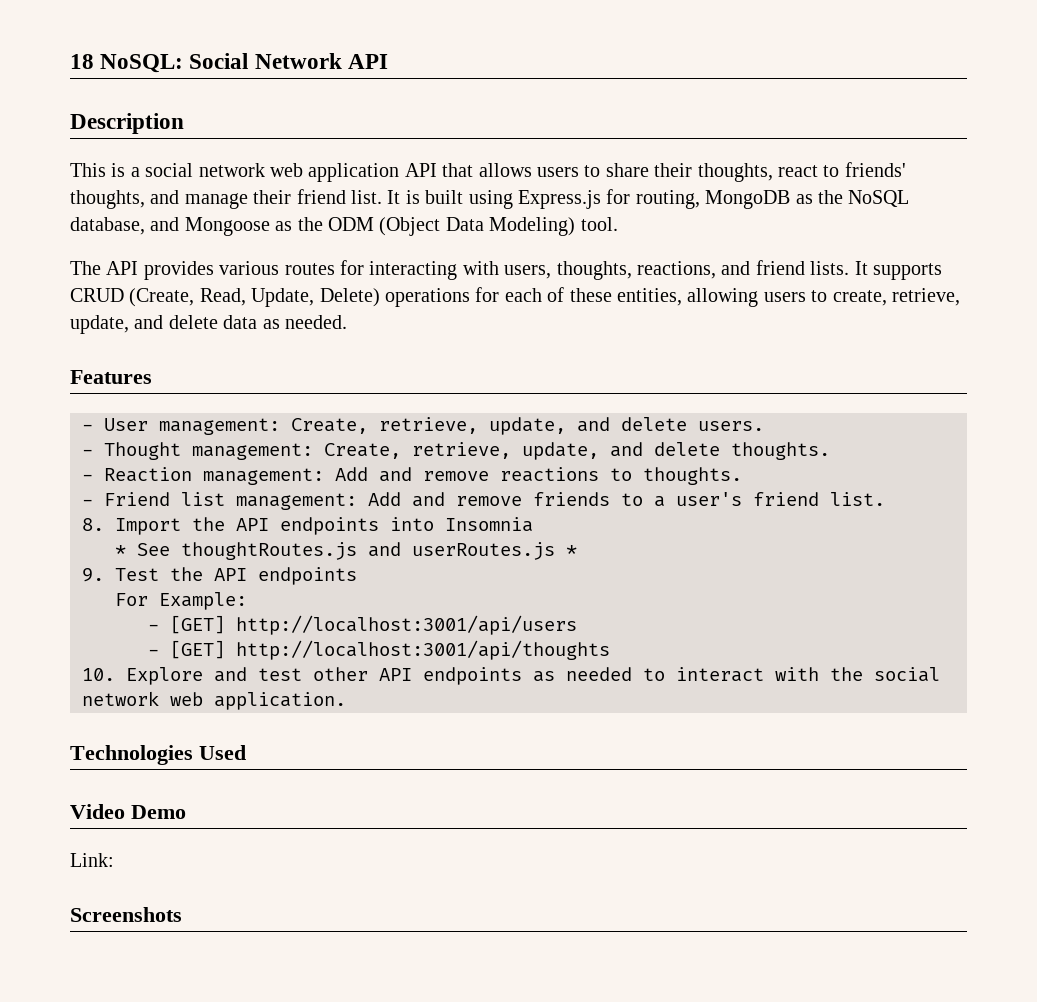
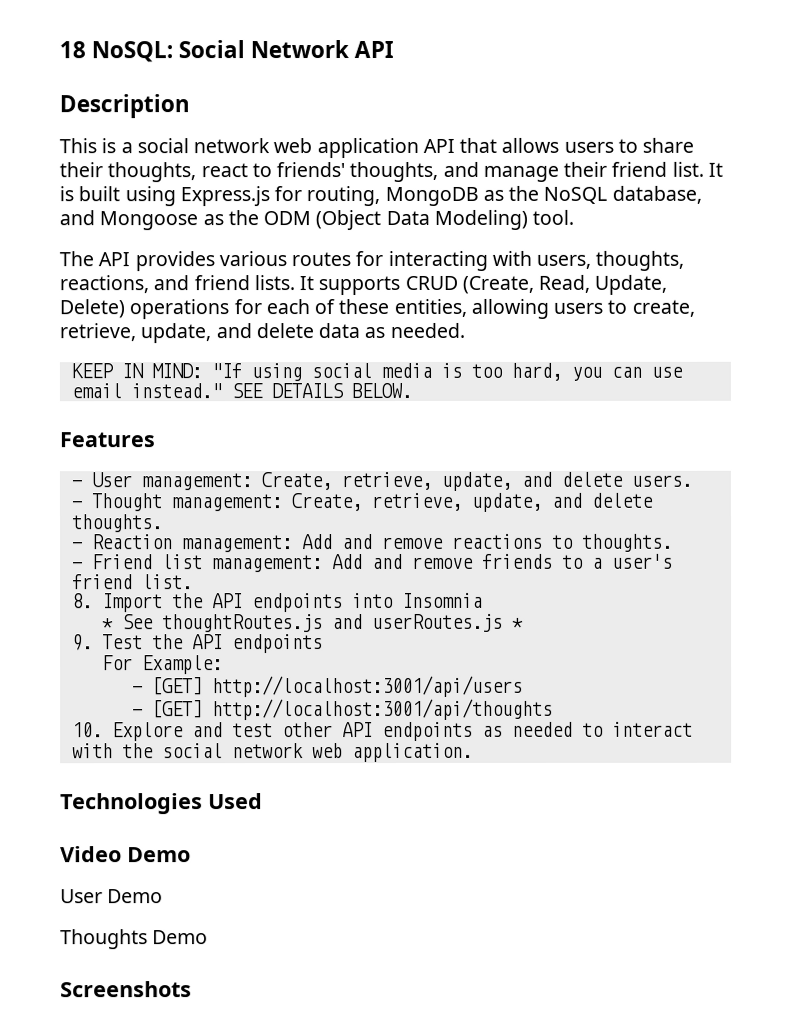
+ KEEP IN MIND: "If using social media is too hard, you can use email instead." SEE DETAILS BELOW.
- Link:
+ User Demo
+ Thoughts Demo

